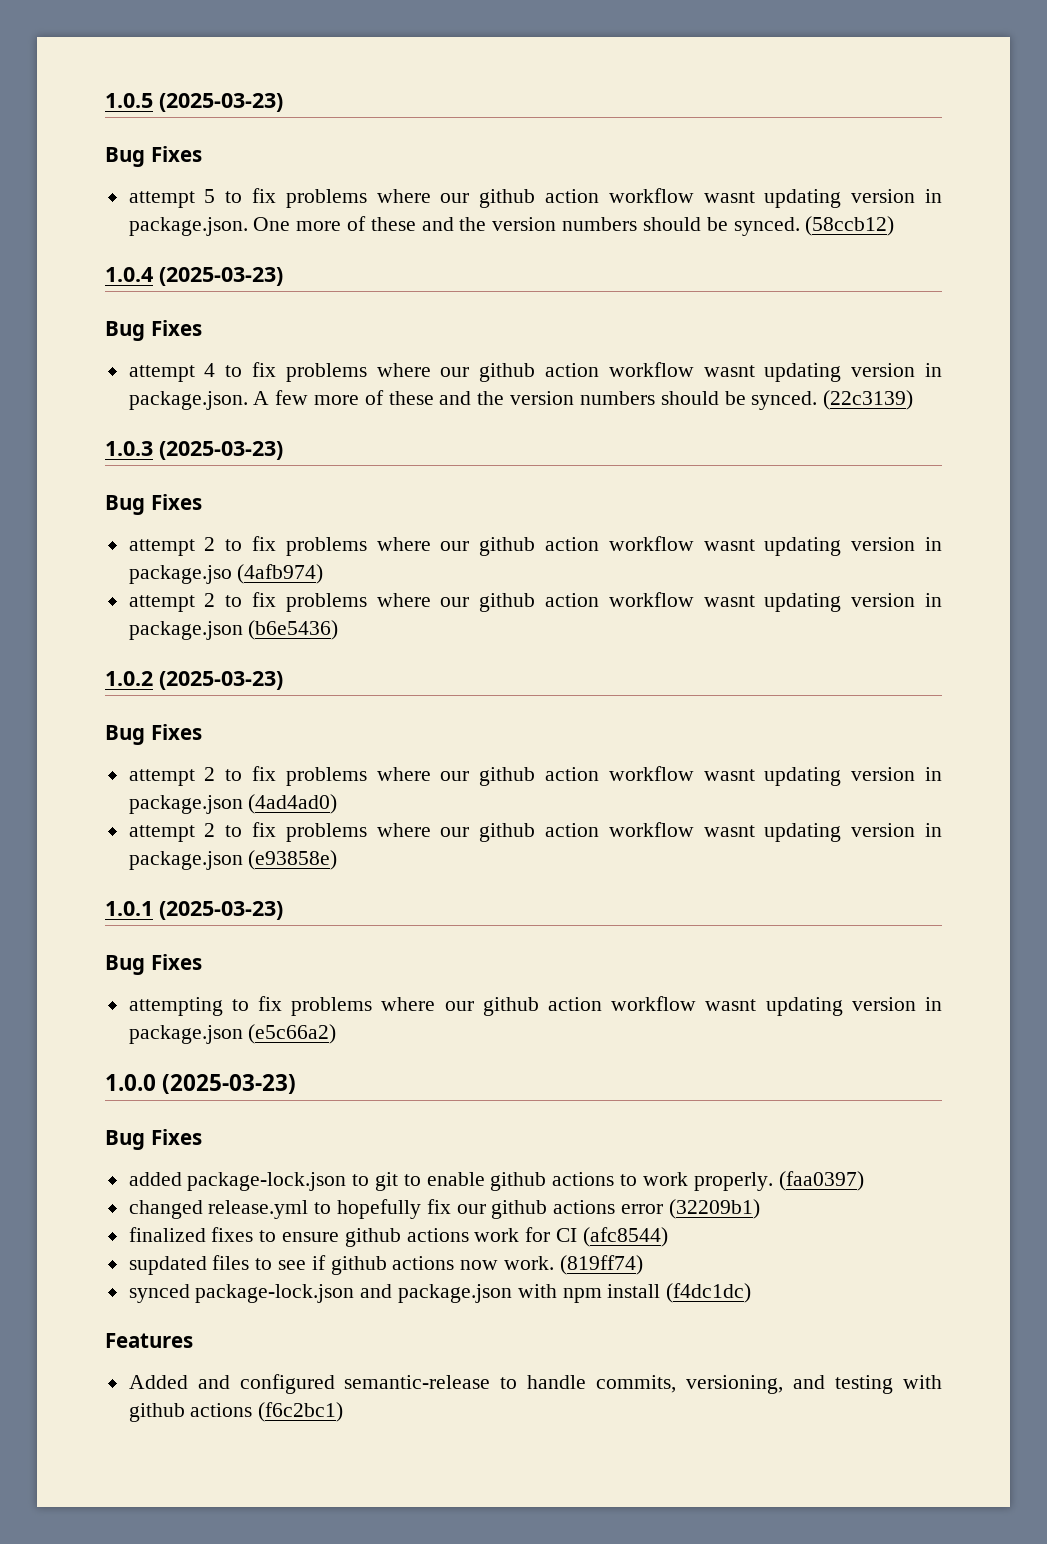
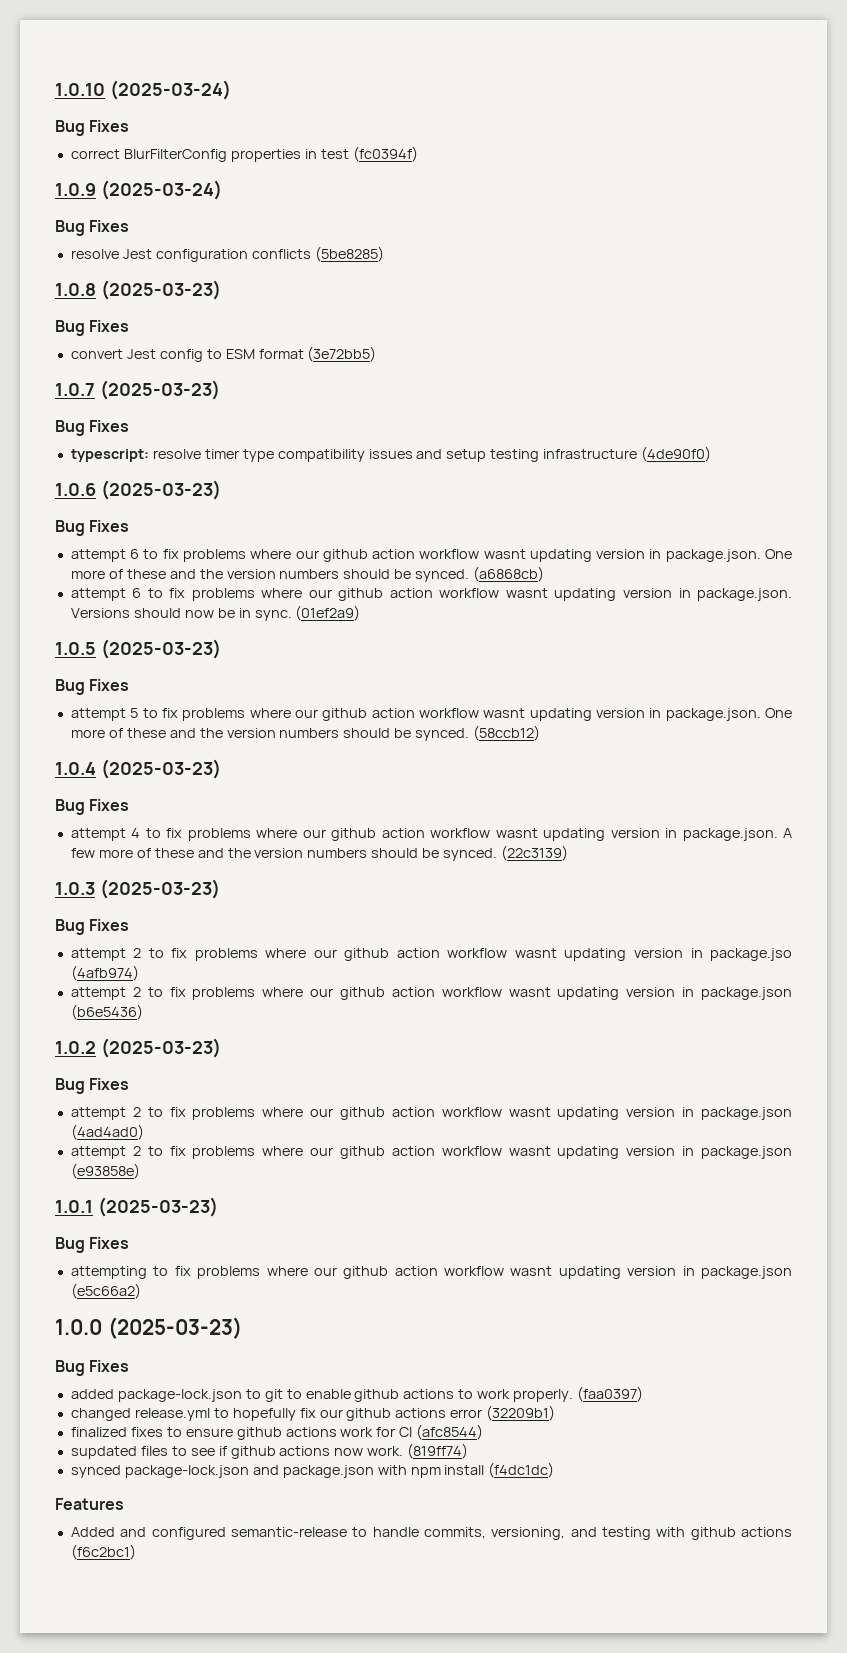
+ 1.0.10 (2025-03-24)
+ Bug Fixes
+ correct BlurFilterConfig properties in test (fc0394f)
+ 1.0.9 (2025-03-24)
+ Bug Fixes
+ resolve Jest configuration conflicts (5be8285)
+ 1.0.8 (2025-03-23)
+ Bug Fixes
+ convert Jest config to ESM format (3e72bb5)
+ 1.0.7 (2025-03-23)
+ Bug Fixes
+ typescript: resolve timer type compatibility issues and setup testing infrastructure (4de90f0)
+ 1.0.6 (2025-03-23)
+ Bug Fixes
+ attempt 6 to fix problems where our github action workflow wasnt updating version in package.json. One more of these and the version numbers should be synced. (a6868cb)
+ attempt 6 to fix problems where our github action workflow wasnt updating version in package.json. Versions should now be in sync. (01ef2a9)

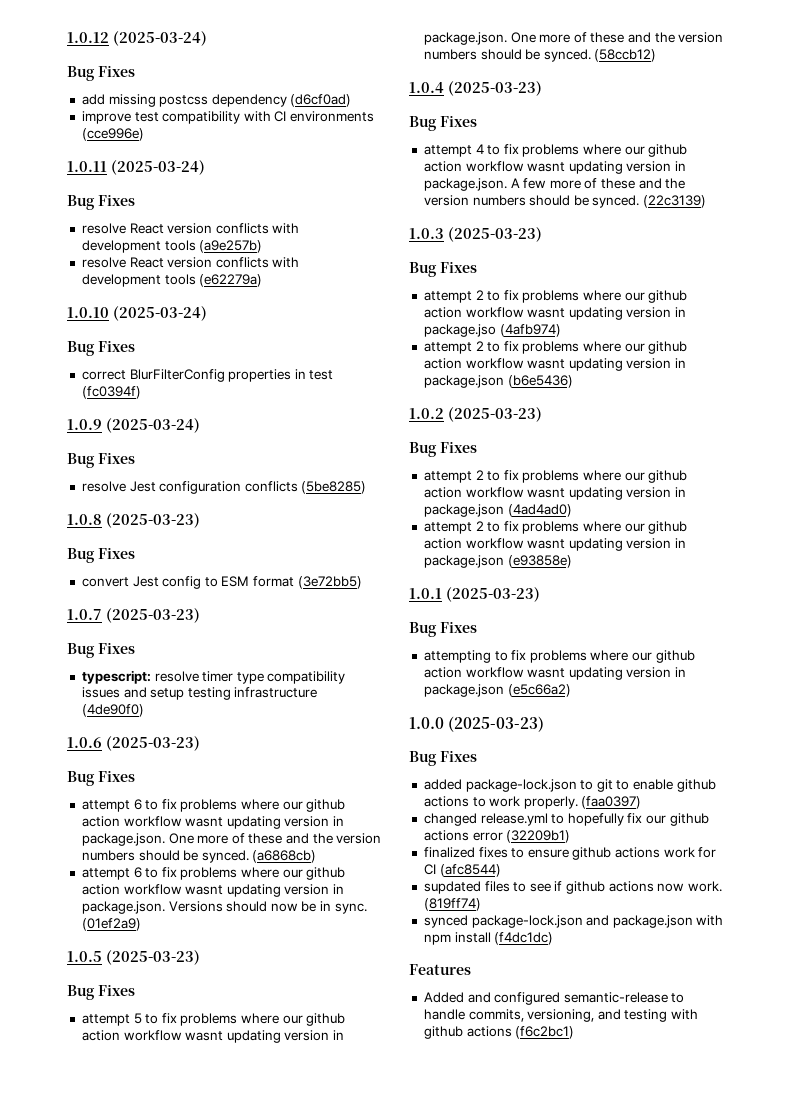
+ 1.0.12 (2025-03-24)
+ Bug Fixes
+ add missing postcss dependency (d6cf0ad)
+ improve test compatibility with CI environments (cce996e)
+ 1.0.11 (2025-03-24)
+ Bug Fixes
+ resolve React version conflicts with development tools (a9e257b)
+ resolve React version conflicts with development tools (e62279a)

